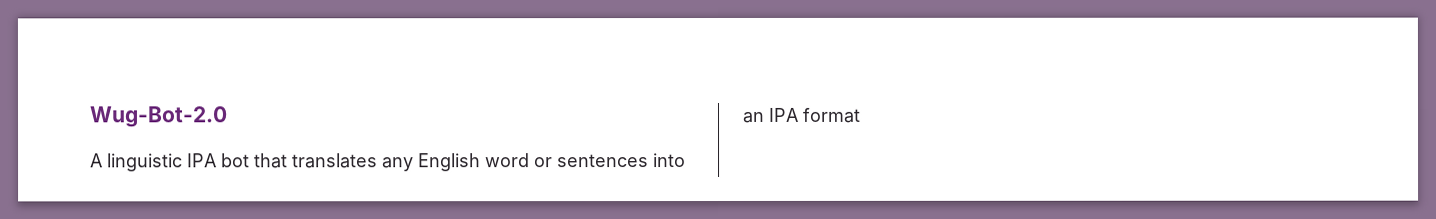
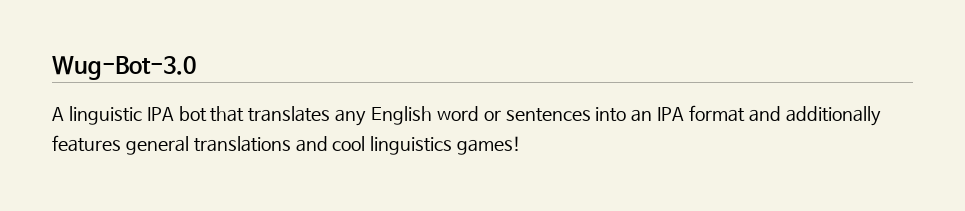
- Wug-Bot-2.0
+ Wug-Bot-3.0
- A linguistic IPA bot that translates any English word or sentences into an IPA format
+ A linguistic IPA bot that translates any English word or sentences into an IPA format and additionally features general translations and cool linguistics games!

